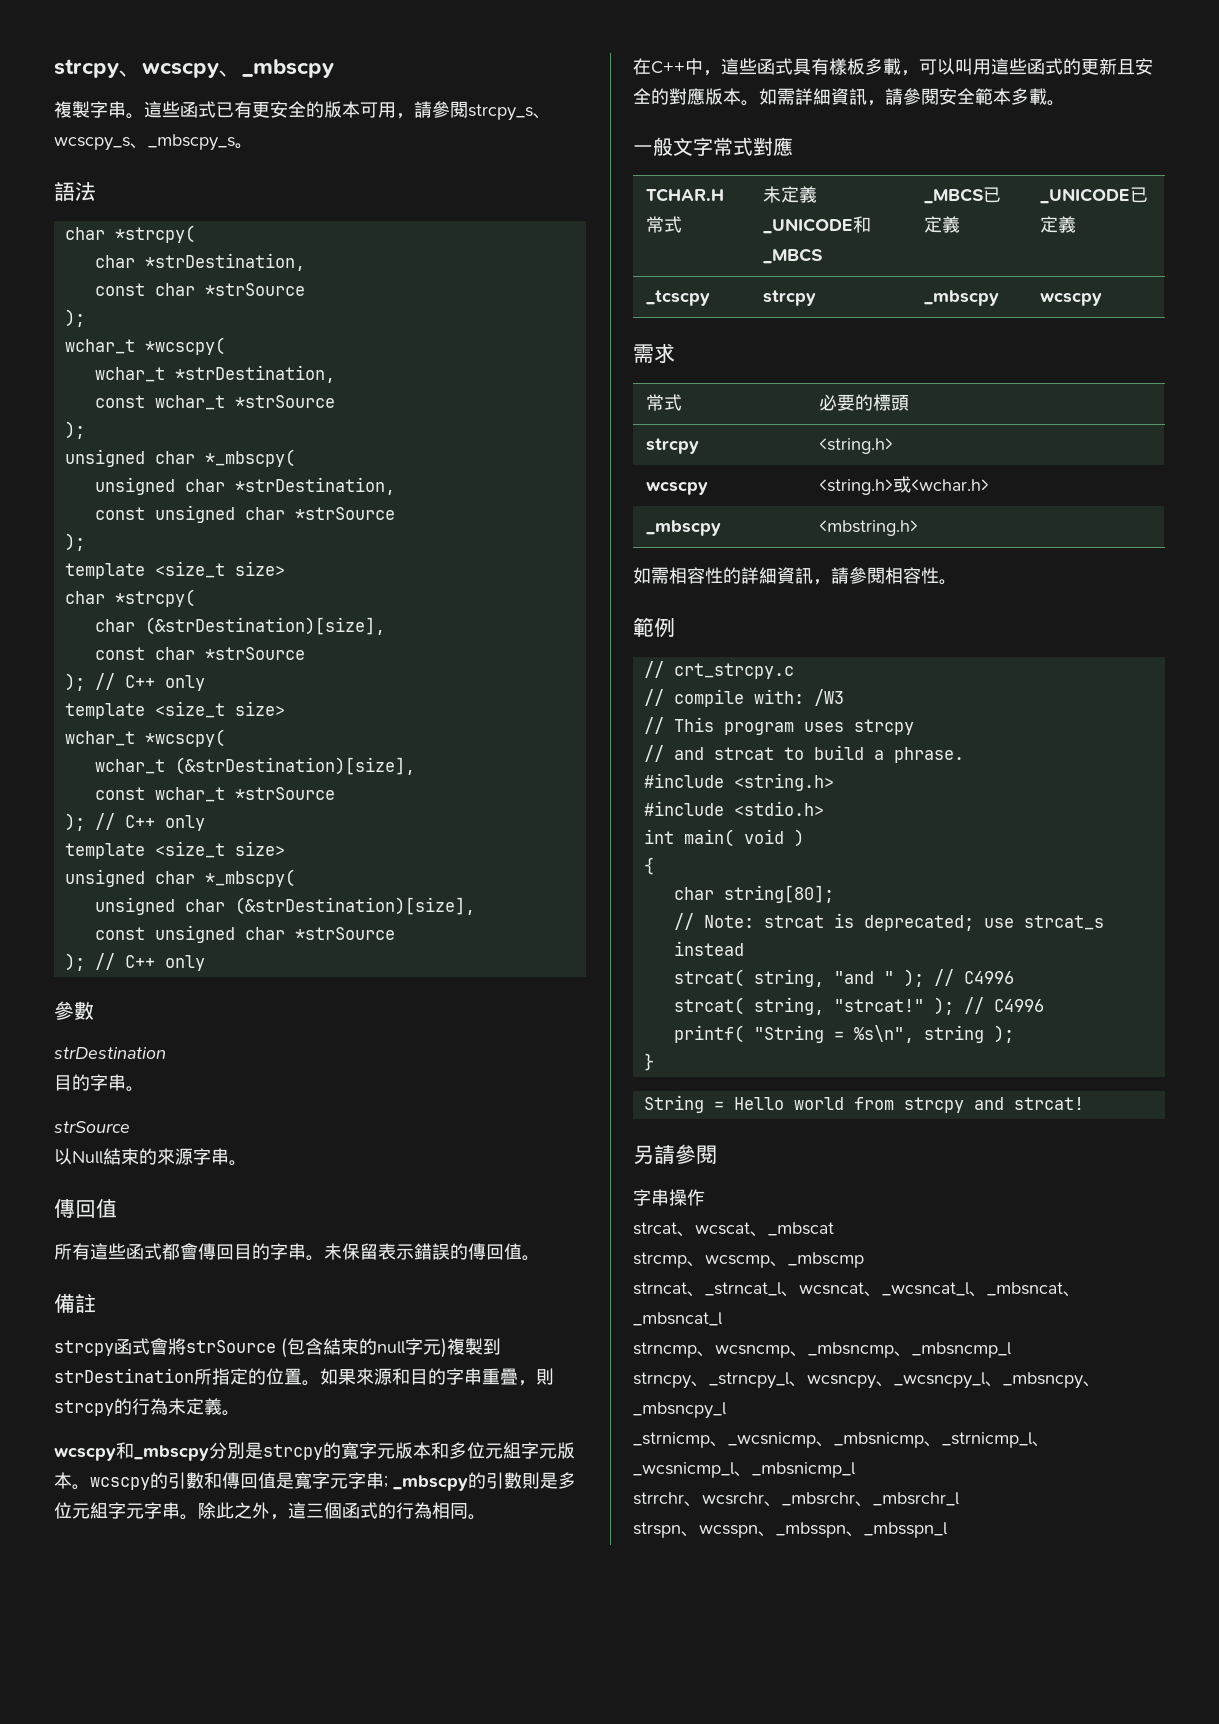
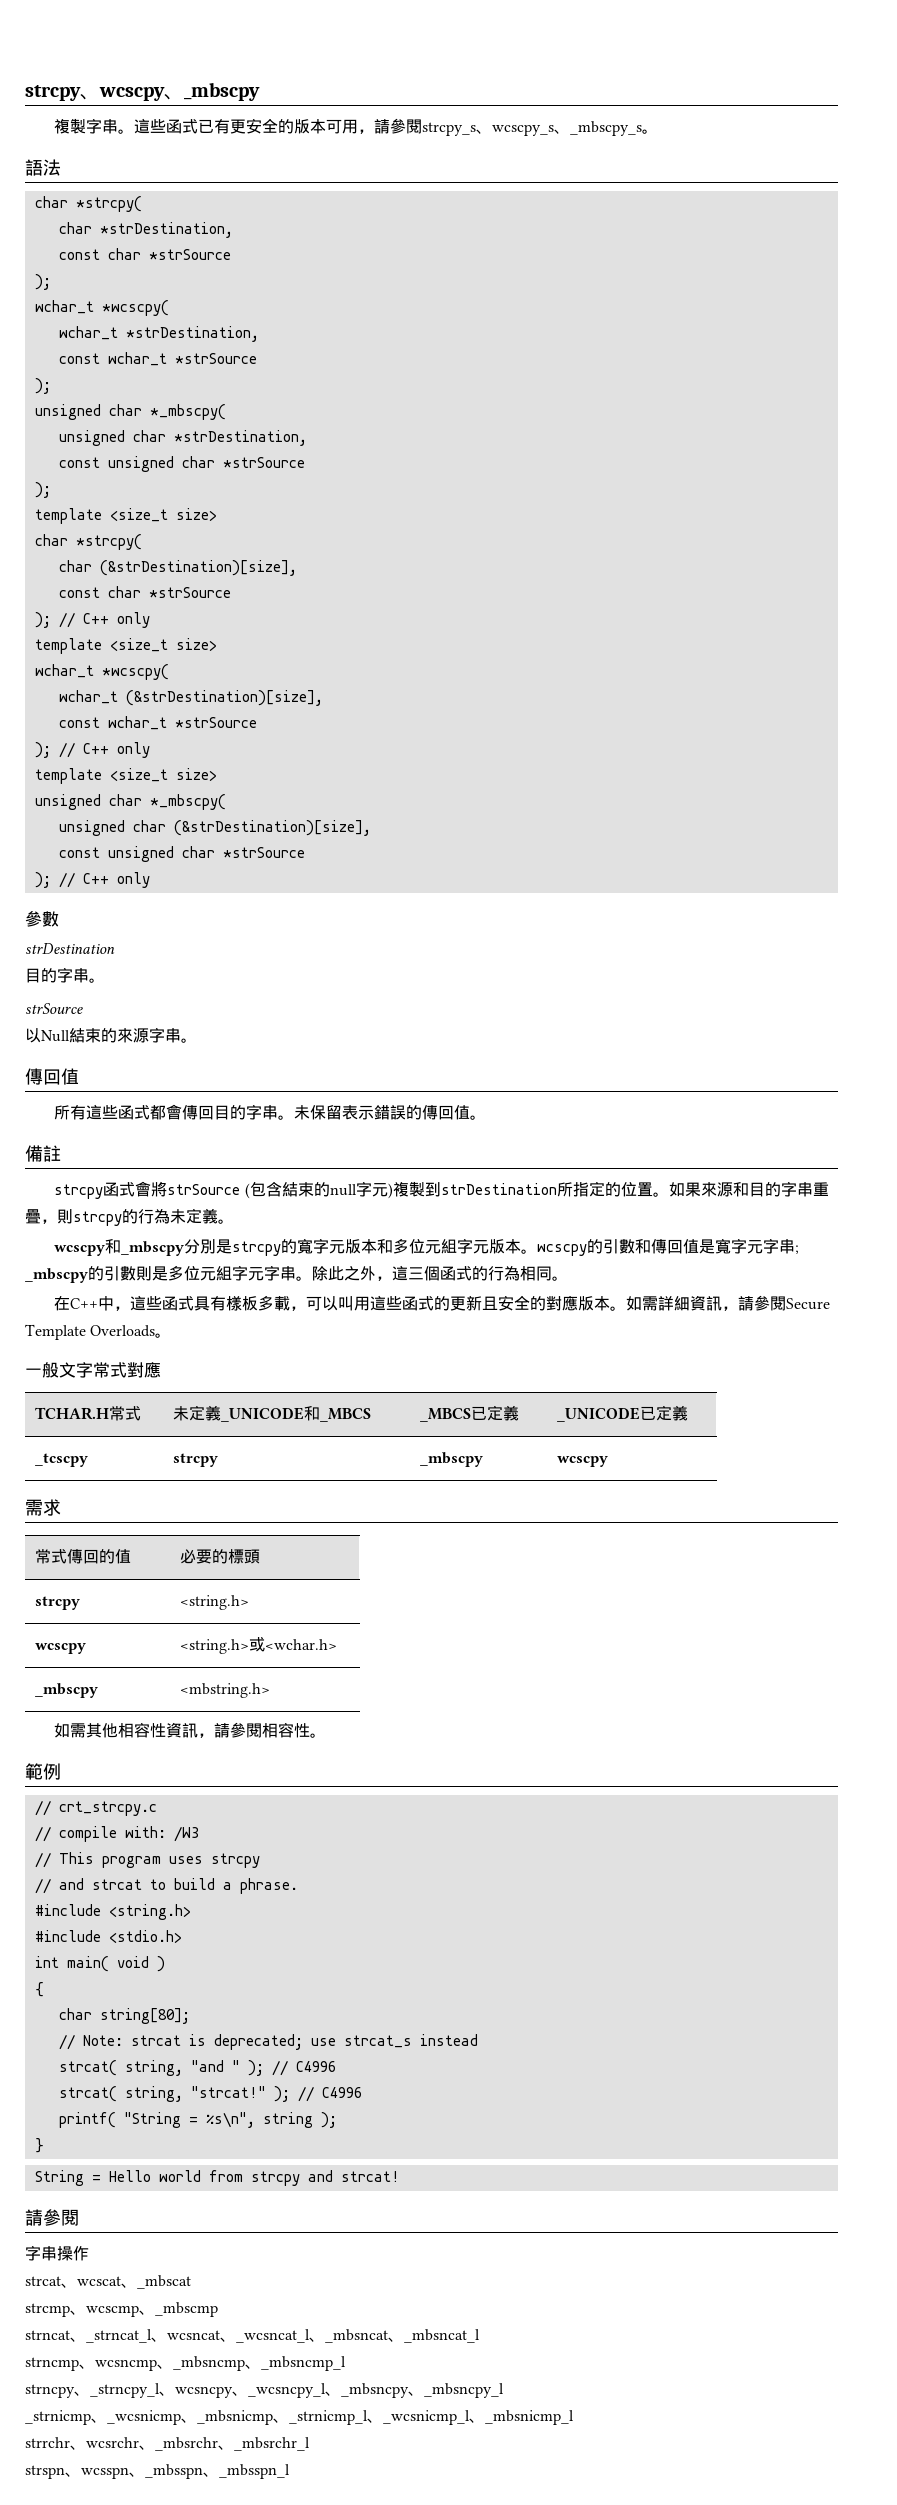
- 如需詳細資訊，請參閱安全範本多載。
+ 如需詳細資訊，請參閱Secure Template Overloads。
- 常式 | 必要的標頭
+ 常式傳回的值 | 必要的標頭
- 如需相容性的詳細資訊，請參閱相容性。
+ 如需其他相容性資訊，請參閱相容性。
  String = Hello world from strcpy and strcat!
- 另請參閱
+ 請參閱

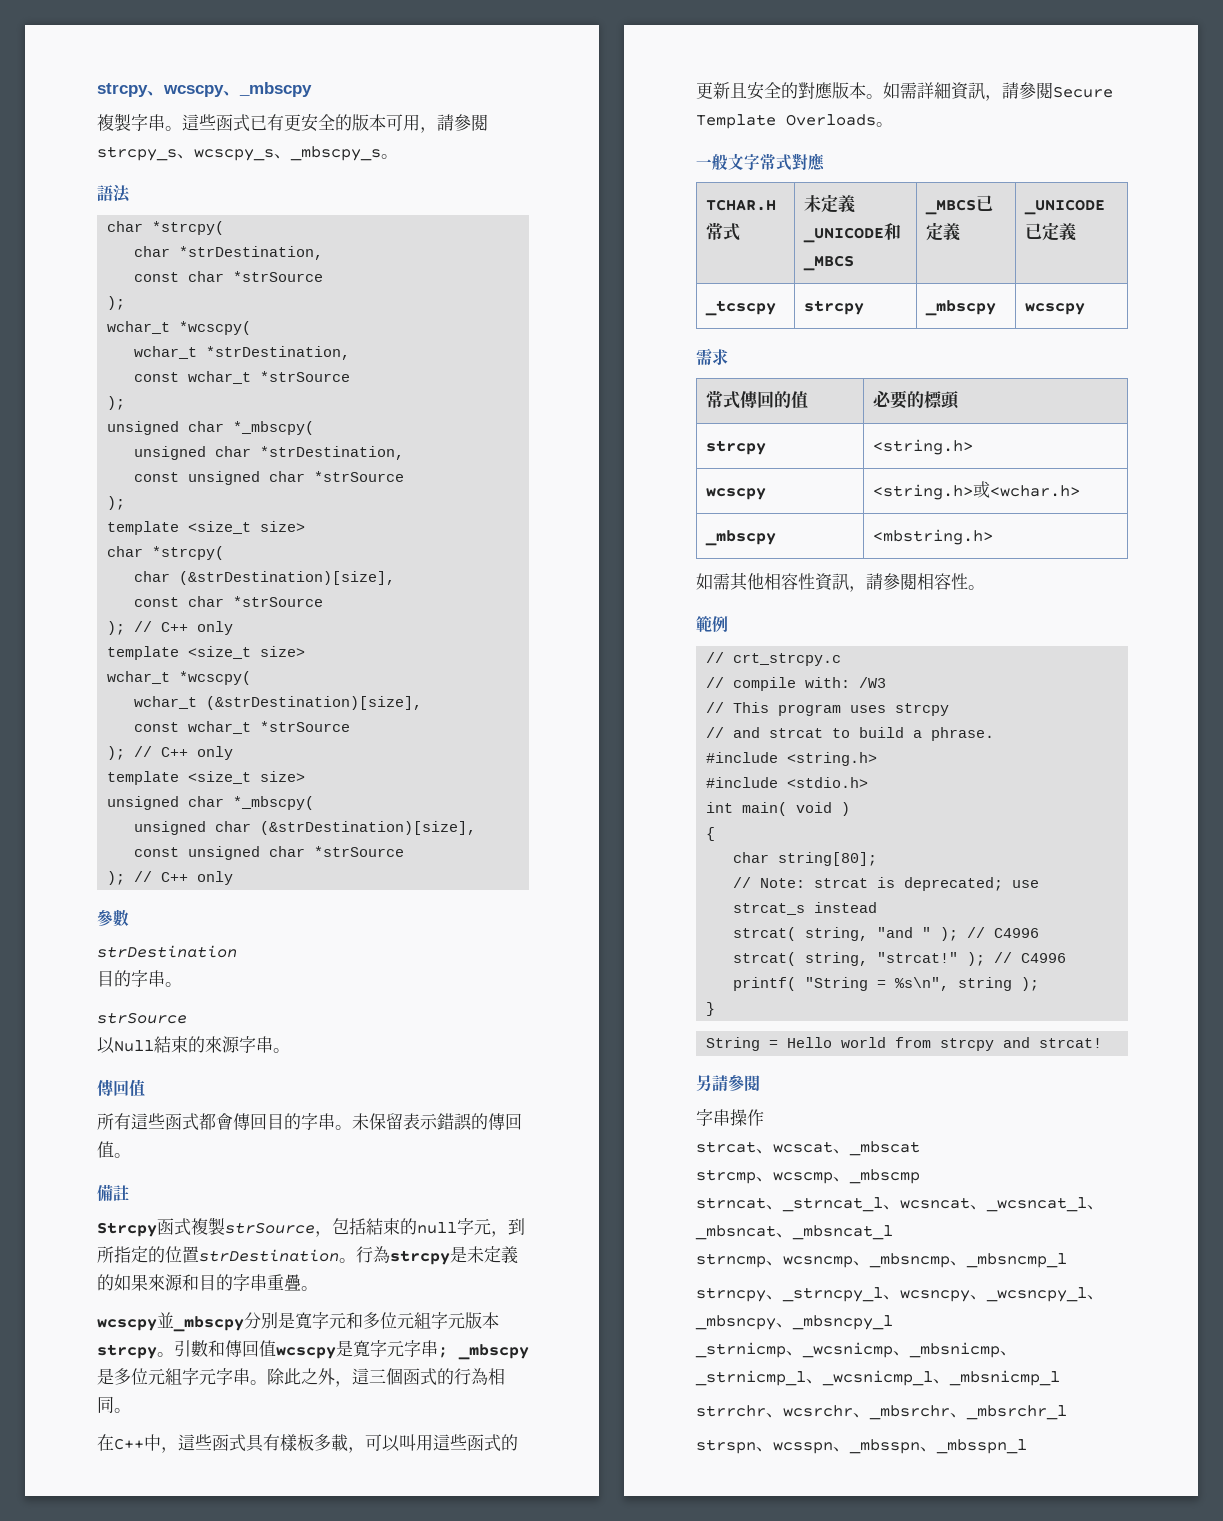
- strcpy函式會將strSource (包含結束的null字元)複製到strDestination所指定的位置。如果來源和目的字串重疊，則strcpy的行為未定義。
+ Strcpy函式複製strSource，包括結束的null字元，到所指定的位置strDestination。行為strcpy是未定義的如果來源和目的字串重疊。
- wcscpy和_mbscpy分別是strcpy的寬字元版本和多位元組字元版本。wcscpy的引數和傳回值是寬字元字串; _mbscpy的引數則是多位元組字元字串。
+ wcscpy並_mbscpy分別是寬字元和多位元組字元版本strcpy。引數和傳回值wcscpy是寬字元字串; _mbscpy是多位元組字元字串。
  String = Hello world from strcpy and strcat!
- 請參閱
+ 另請參閱

